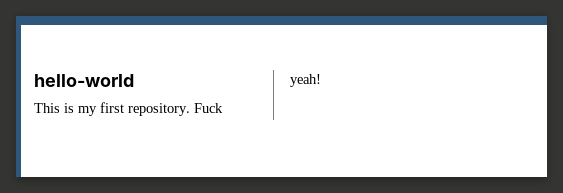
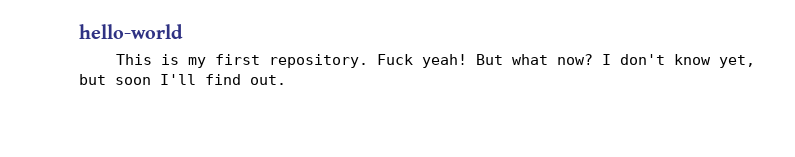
+ But what now? I don't know yet, but soon I'll find out.

